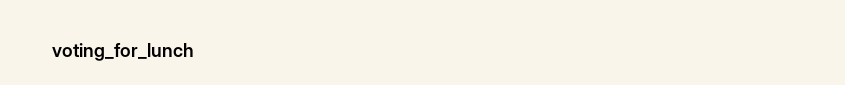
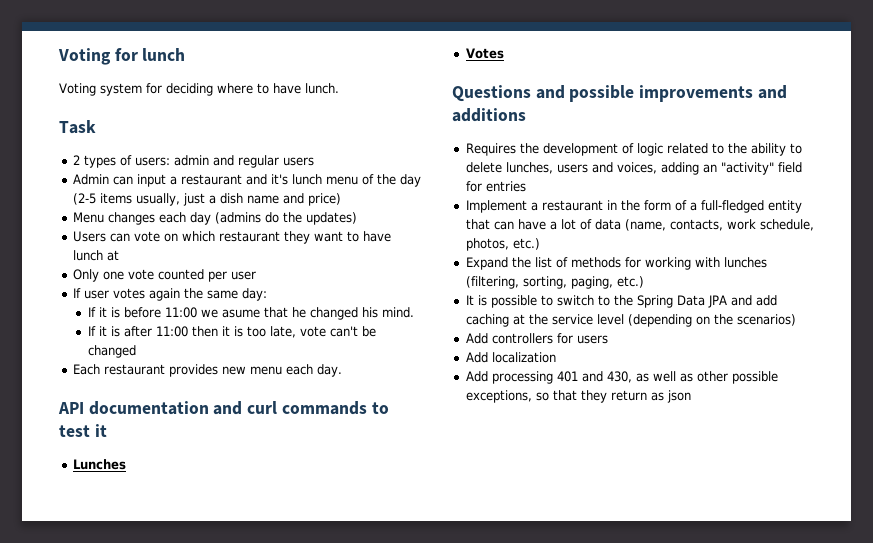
- voting_for_lunch
+ Voting for lunch
+ Voting system for deciding where to have lunch.
+ Task
+ 2 types of users: admin and regular users
+ Admin can input a restaurant and it's lunch menu of the day (2-5 items usually, just a dish name and price)
+ Menu changes each day (admins do the updates)
+ Users can vote on which restaurant they want to have lunch at
+ Only one vote counted per user
+ If user votes again the same day:
+ If it is before 11:00 we asume that he changed his mind.
+ If it is after 11:00 then it is too late, vote can't be changed
+ Each restaurant provides new menu each day.
+ API documentation and curl commands to test it
+ Lunches
+ Votes
+ Questions and possible improvements and additions
+ Requires the development of logic related to the ability to delete lunches, users and voices, adding an "activity" field for entries
+ Implement a restaurant in the form of a full-fledged entity that can have a lot of data (name, contacts, work schedule, photos, etc.)
+ Expand the list of methods for working with lunches (filtering, sorting, paging, etc.)
+ It is possible to switch to the Spring Data JPA and add caching at the service level (depending on the scenarios)
+ Add controllers for users
+ Add localization
+ Add processing 401 and 430, as well as other possible exceptions, so that they return as json

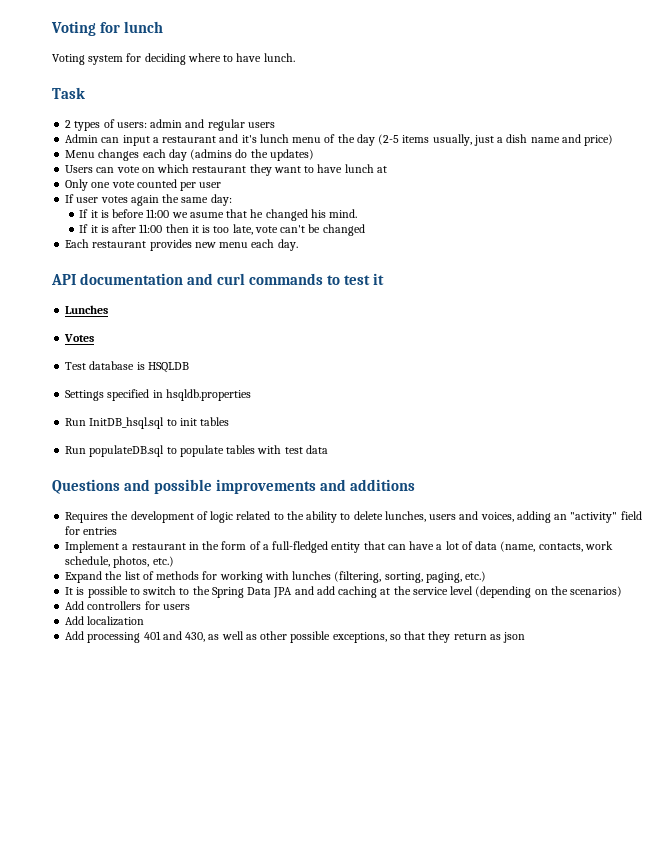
+ Test database is HSQLDB
+ Settings specified in hsqldb.properties
+ Run InitDB_hsql.sql to init tables
+ Run populateDB.sql to populate tables with test data

